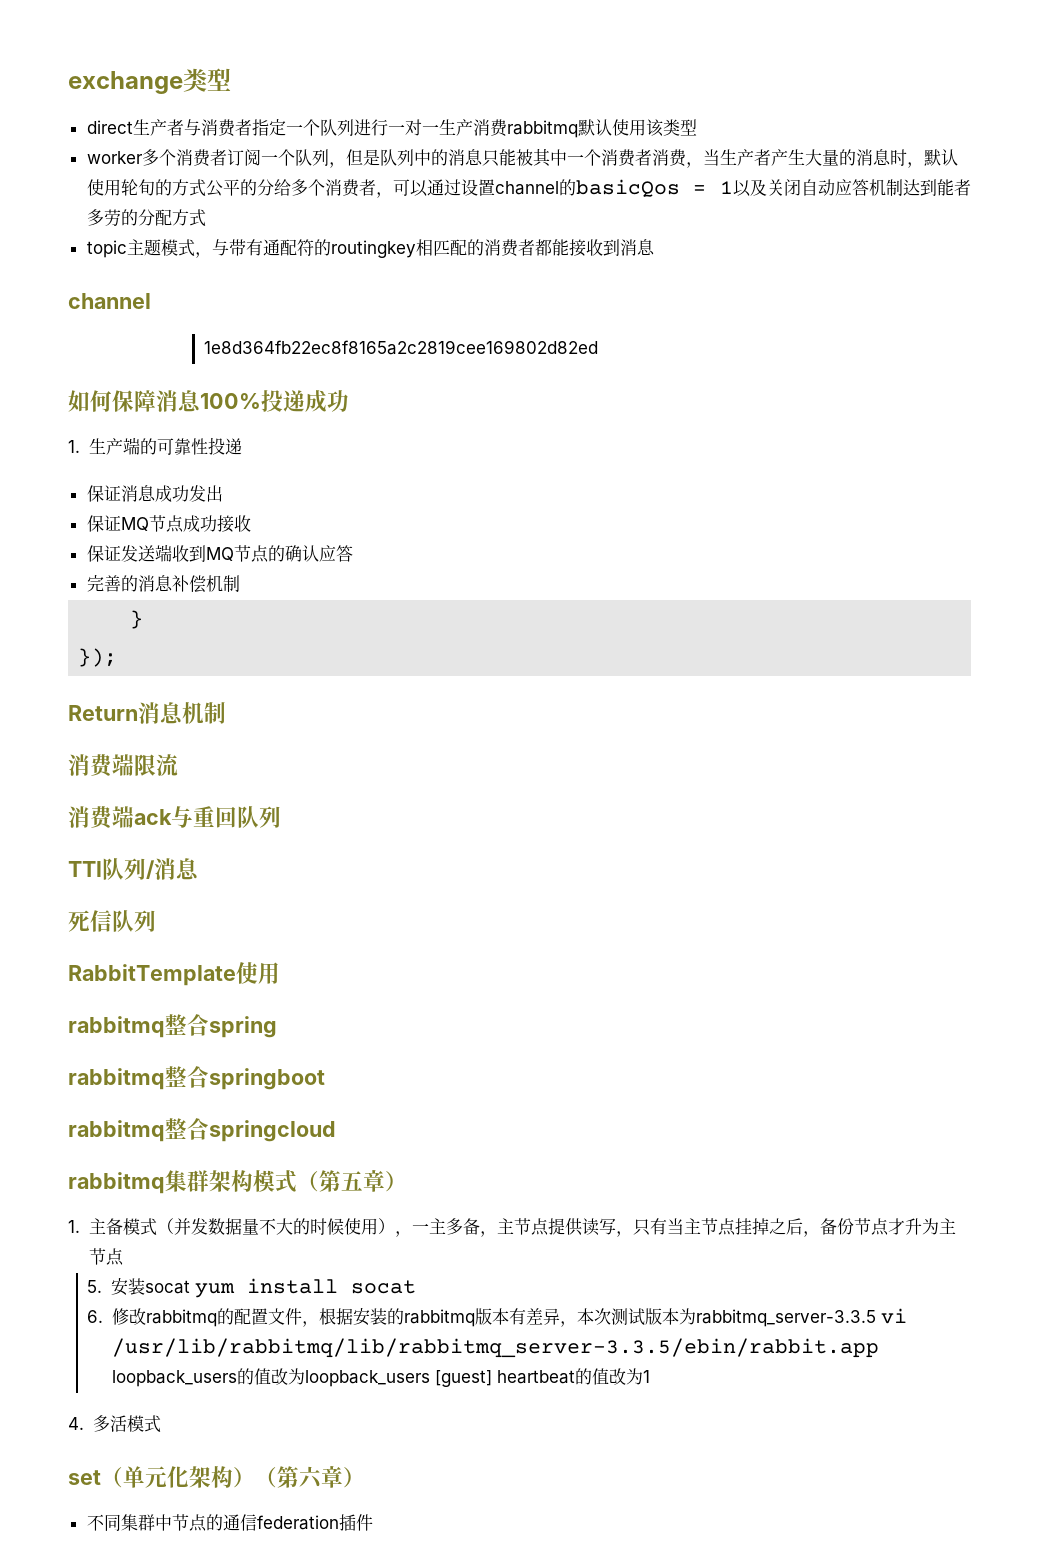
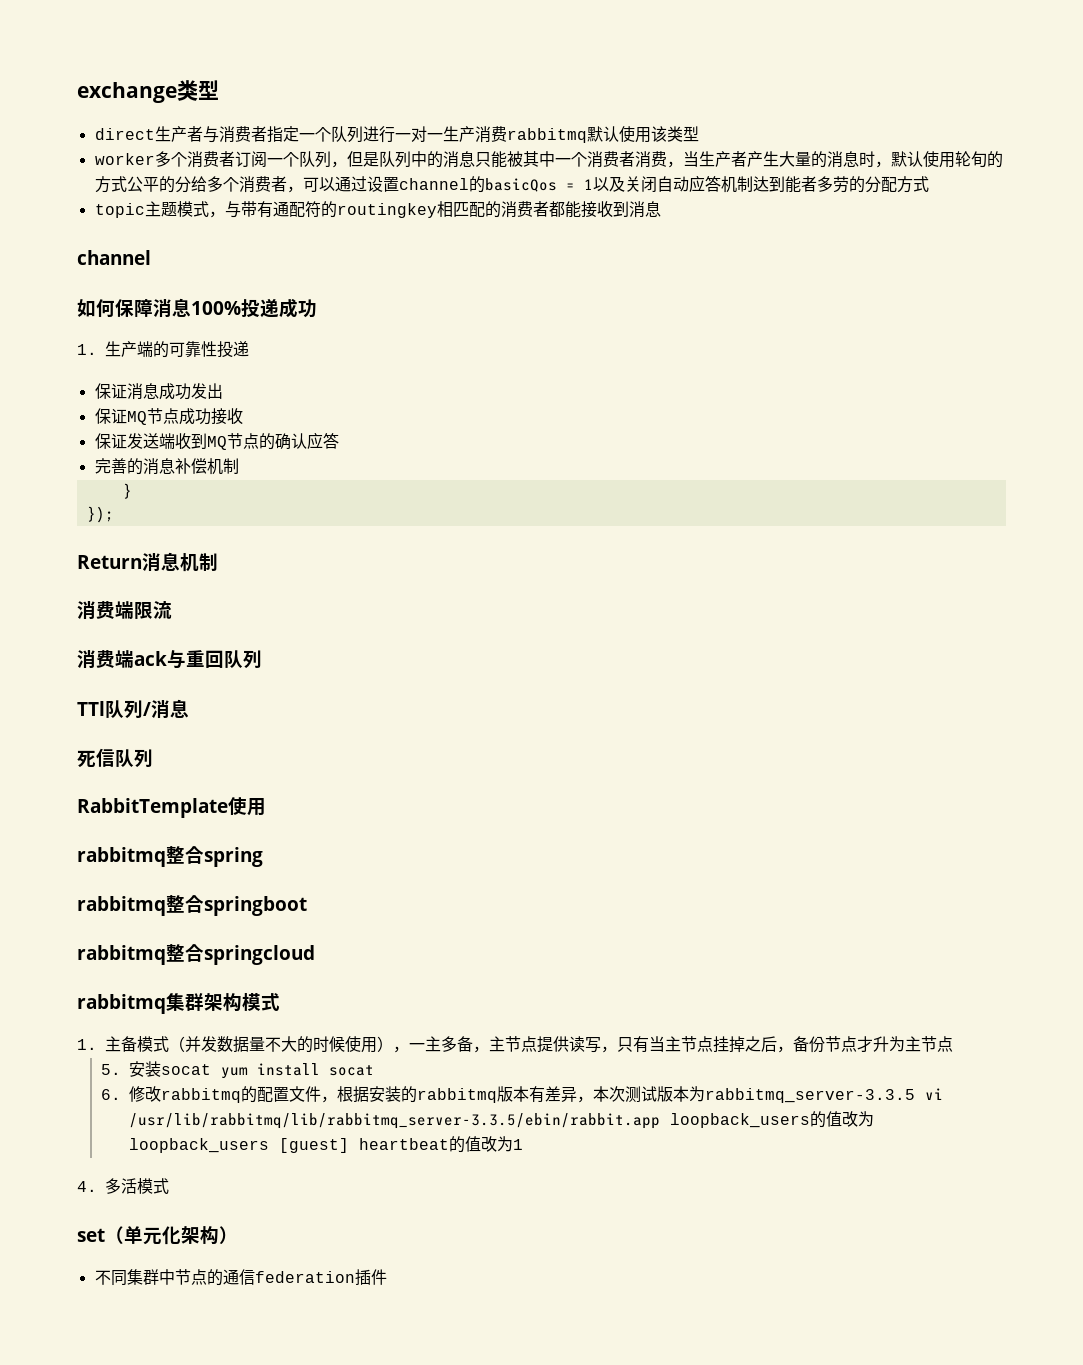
- 1e8d364fb22ec8f8165a2c2819cee169802d82ed
- rabbitmq集群架构模式（第五章）
+ rabbitmq集群架构模式
- set（单元化架构）（第六章）
+ set（单元化架构）

